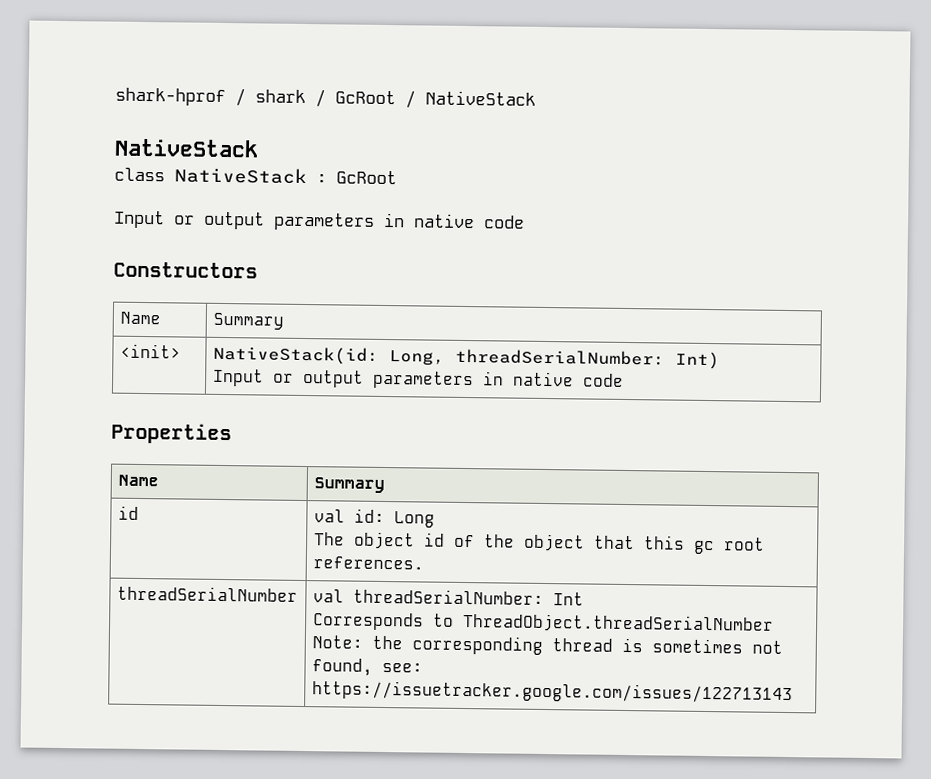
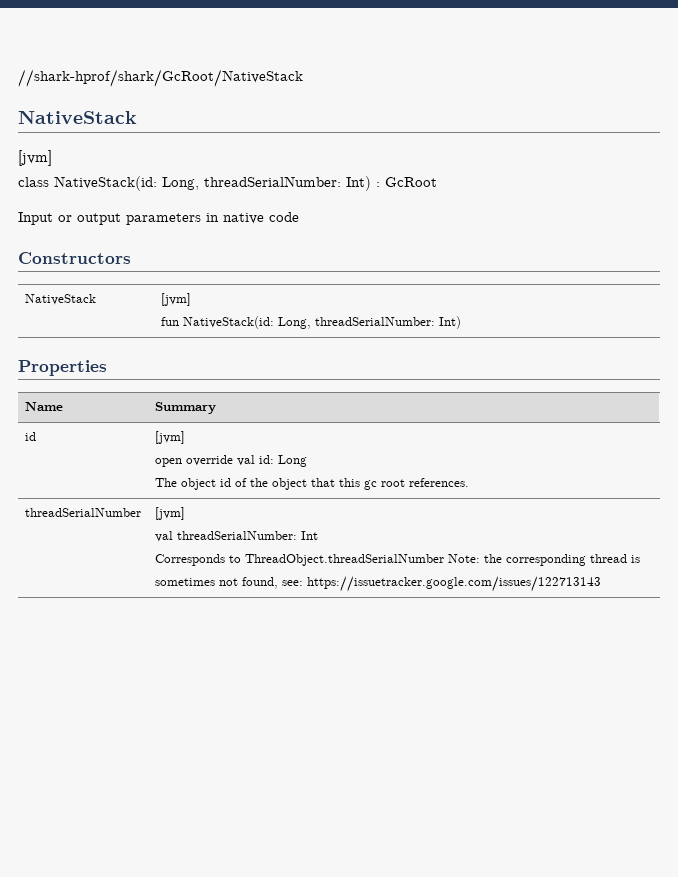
- shark-hprof / shark / GcRoot / NativeStack
+ //shark-hprof/shark/GcRoot/NativeStack
  NativeStack
+ [jvm]
- class NativeStack : GcRoot
+ class NativeStack(id: Long, threadSerialNumber: Int) : GcRoot
  Constructors
- Name | Summary
- <init> | NativeStack(id: Long, threadSerialNumber: Int)
- Input or output parameters in native code
+ NativeStack | [jvm]
+ fun NativeStack(id: Long, threadSerialNumber: Int)
- id | val id: Long
+ id | [jvm]
+ open override val id: Long
- threadSerialNumber | val threadSerialNumber: Int
+ threadSerialNumber | [jvm]
+ val threadSerialNumber: Int

